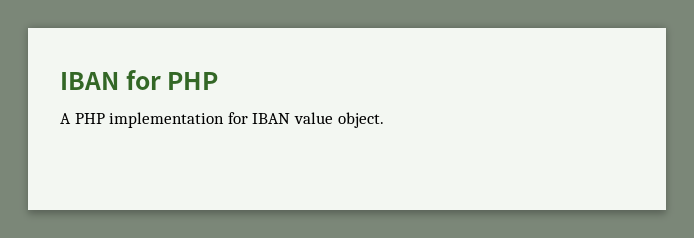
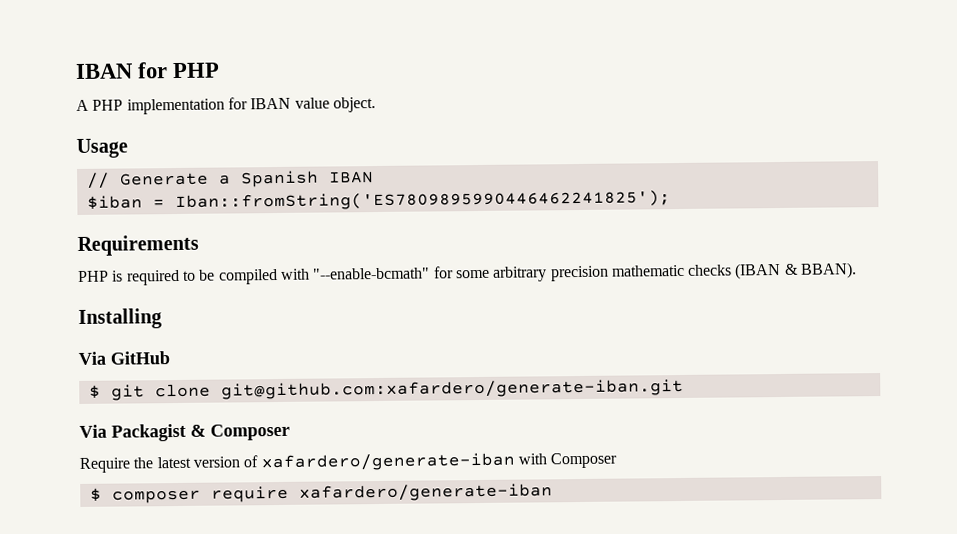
+ Usage
+ // Generate a Spanish IBAN
+ $iban = Iban::fromString('ES7809895990446462241825');
+ Requirements
+ PHP is required to be compiled with "--enable-bcmath" for some arbitrary precision mathematic checks (IBAN & BBAN).
+ Installing
+ Via GitHub
+ $ git clone git@github.com:xafardero/generate-iban.git
+ Via Packagist & Composer
+ Require the latest version of xafardero/generate-iban with Composer
+ $ composer require xafardero/generate-iban

